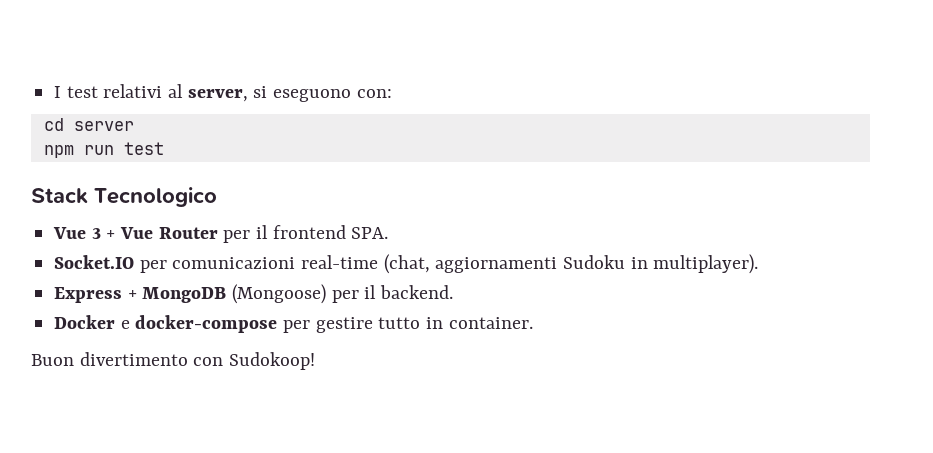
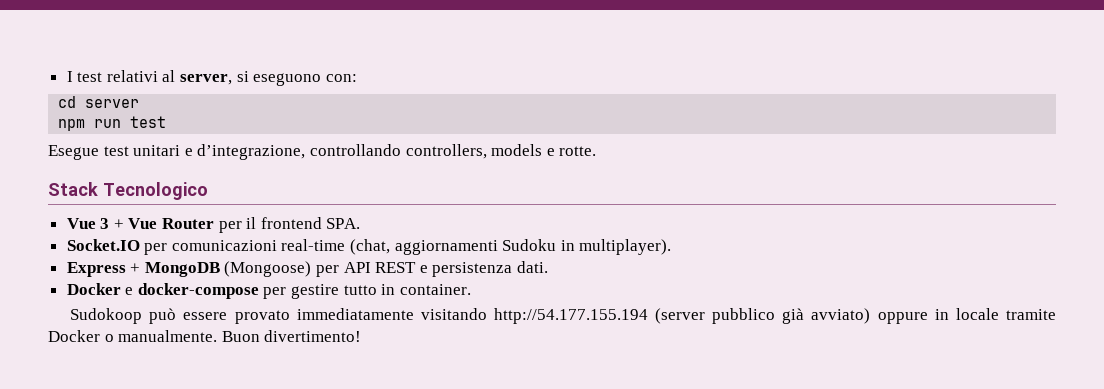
+ Esegue test unitari e d’integrazione, controllando controllers, models e rotte.
- Express + MongoDB (Mongoose) per il backend.
+ Express + MongoDB (Mongoose) per API REST e persistenza dati.
- Buon divertimento con Sudokoop!
+ Sudokoop può essere provato immediatamente visitando http://54.177.155.194 (server pubblico già avviato) oppure in locale tramite Docker o manualmente. Buon divertimento!

